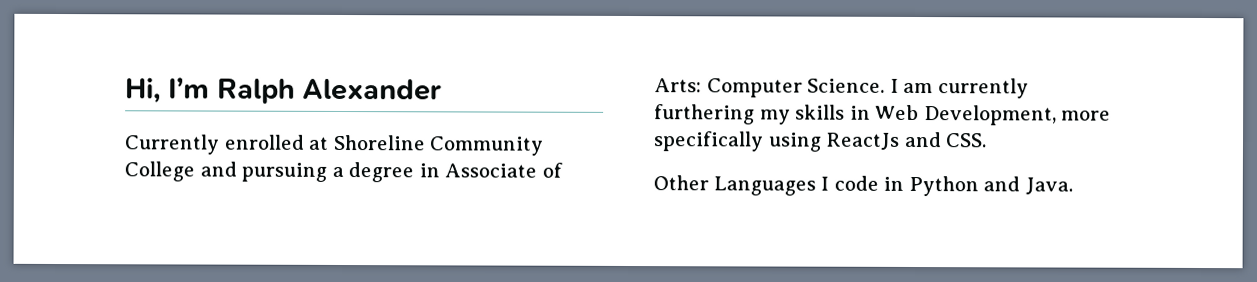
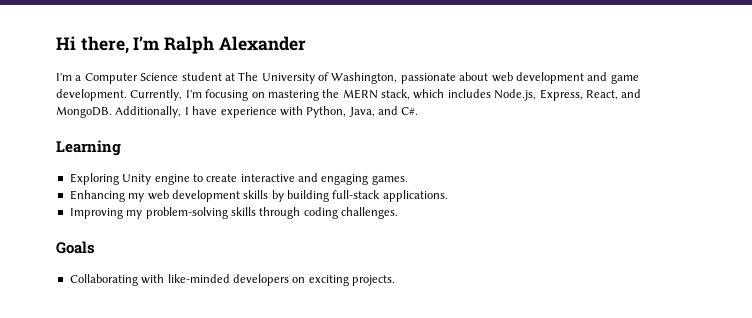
- Hi, I’m Ralph Alexander
+ Hi there, I’m Ralph Alexander
- Currently enrolled at Shoreline Community College and pursuing a degree in Associate of Arts: Computer Science. I am currently furthering my skills in Web Development, more specifically using ReactJs and CSS.
- Other Languages I code in Python and Java.
+ I'm a Computer Science student at The University of Washington, passionate about web development and game development. Currently, I'm focusing on mastering the MERN stack, which includes Node.js, Express, React, and MongoDB. Additionally, I have experience with Python, Java, and C#.
+ Learning
+ Exploring Unity engine to create interactive and engaging games.
+ Enhancing my web development skills by building full-stack applications.
+ Improving my problem-solving skills through coding challenges.
+ Goals
+ Collaborating with like-minded developers on exciting projects.

